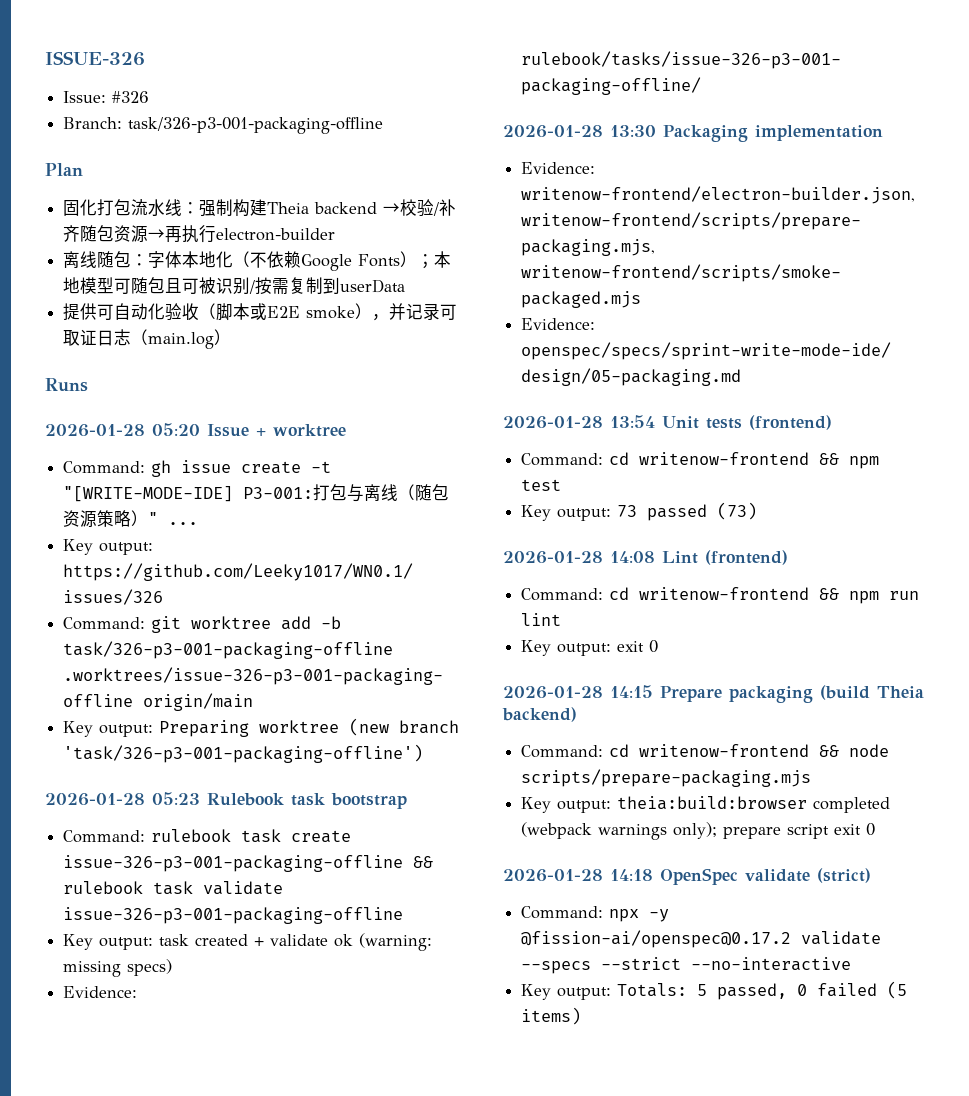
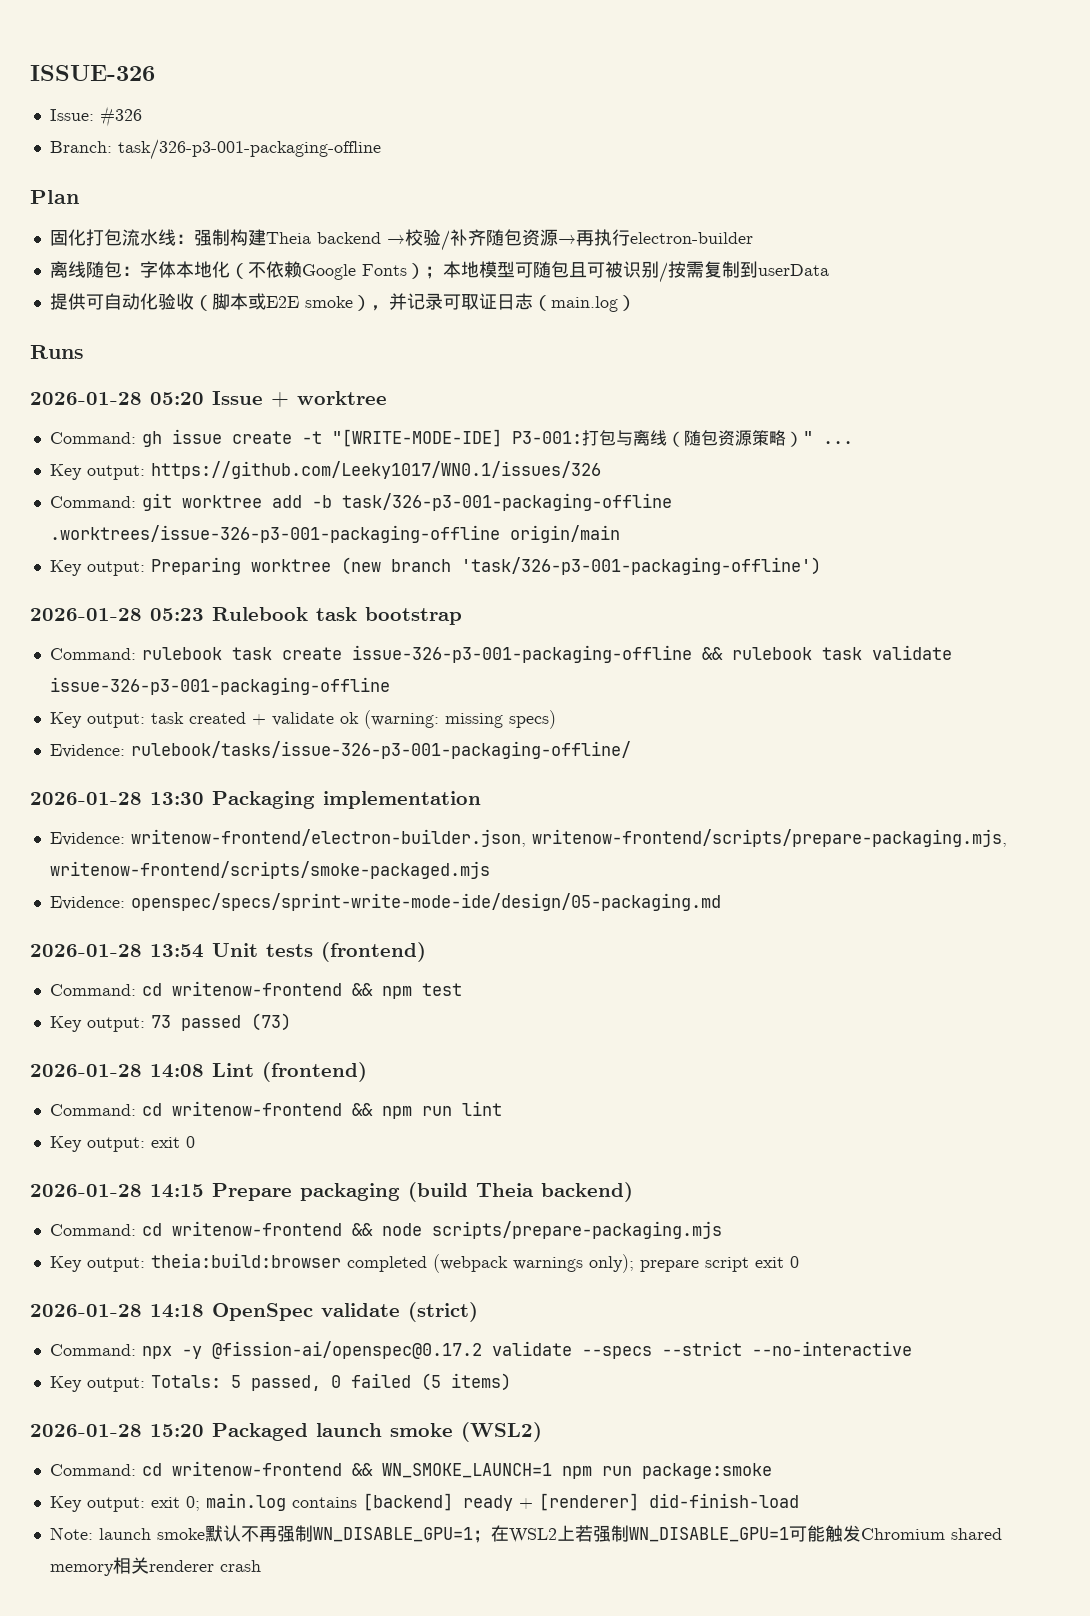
+ 2026-01-28 15:20 Packaged launch smoke (WSL2)
+ Command: cd writenow-frontend && WN_SMOKE_LAUNCH=1 npm run package:smoke
+ Key output: exit 0; main.log contains [backend] ready + [renderer] did-finish-load
+ Note: launch smoke默认不再强制WN_DISABLE_GPU=1；在WSL2上若强制WN_DISABLE_GPU=1可能触发Chromium shared memory相关renderer crash

